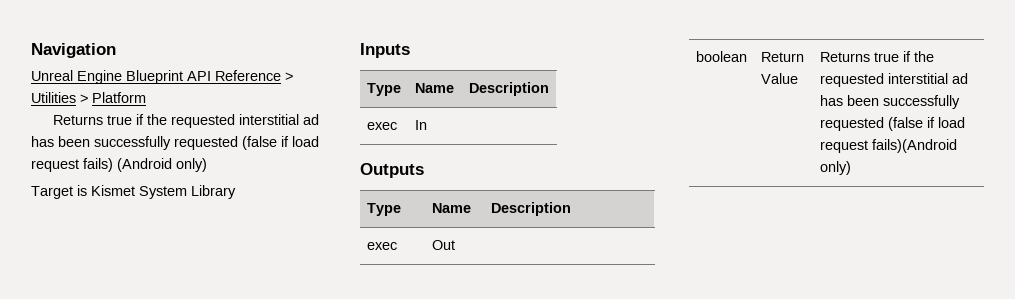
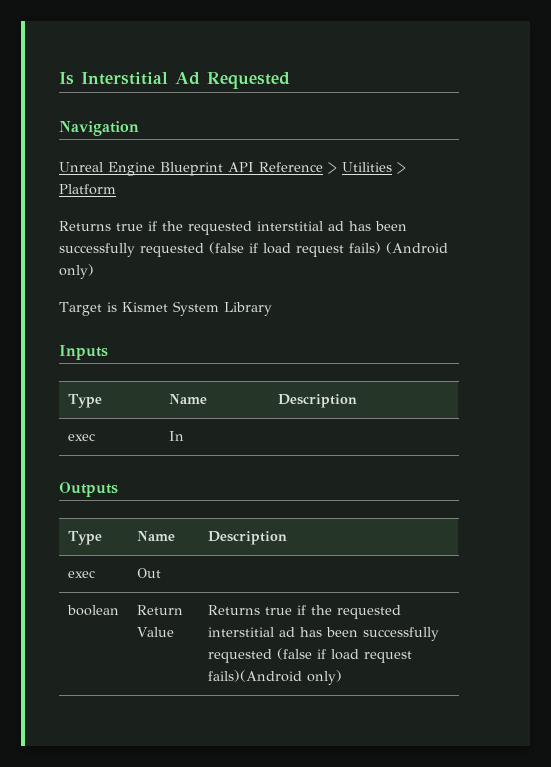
+ Is Interstitial Ad Requested

